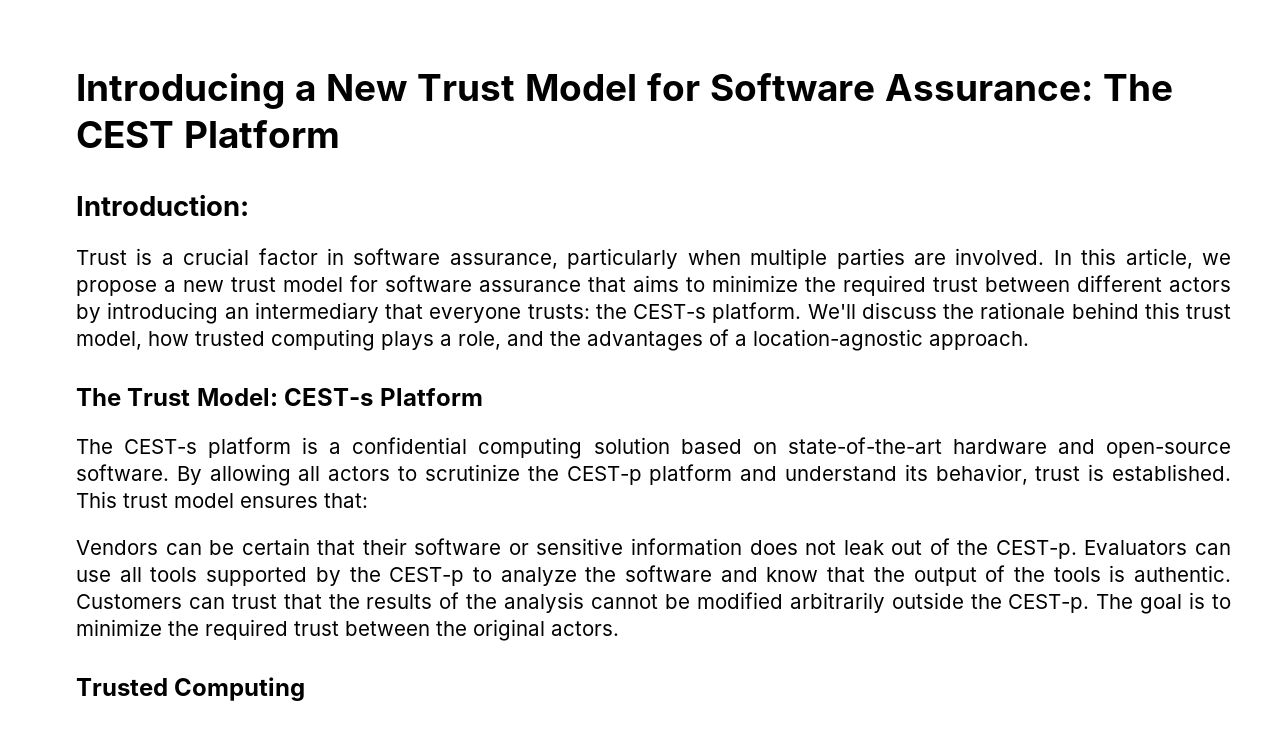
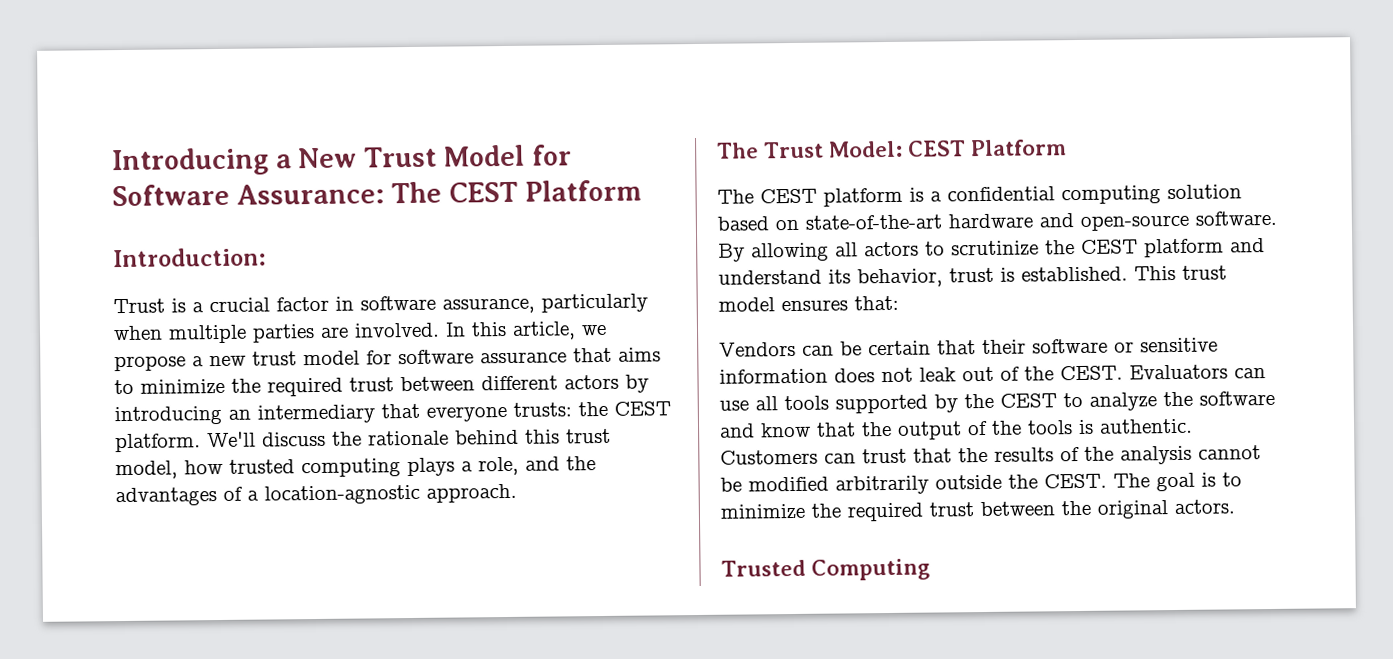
- In this article, we propose a new trust model for software assurance that aims to minimize the required trust between different actors by introducing an intermediary that everyone trusts: the CEST-s platform.
+ In this article, we propose a new trust model for software assurance that aims to minimize the required trust between different actors by introducing an intermediary that everyone trusts: the CEST platform.
- The Trust Model: CEST-s Platform
+ The Trust Model: CEST Platform
- The CEST-s platform is a confidential computing solution based on state-of-the-art hardware and open-source software.
+ The CEST platform is a confidential computing solution based on state-of-the-art hardware and open-source software.
- By allowing all actors to scrutinize the CEST-p platform and understand its behavior, trust is established.
+ By allowing all actors to scrutinize the CEST platform and understand its behavior, trust is established.
- Vendors can be certain that their software or sensitive information does not leak out of the CEST-p.
+ Vendors can be certain that their software or sensitive information does not leak out of the CEST.
- Evaluators can use all tools supported by the CEST-p to analyze the software and know that the output of the tools is authentic.
+ Evaluators can use all tools supported by the CEST to analyze the software and know that the output of the tools is authentic.
- Customers can trust that the results of the analysis cannot be modified arbitrarily outside the CEST-p.
+ Customers can trust that the results of the analysis cannot be modified arbitrarily outside the CEST.

